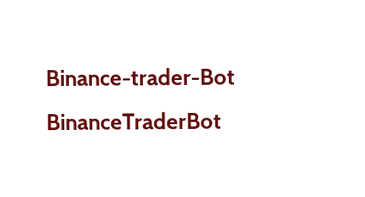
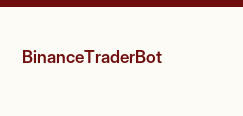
- Binance-trader-Bot

